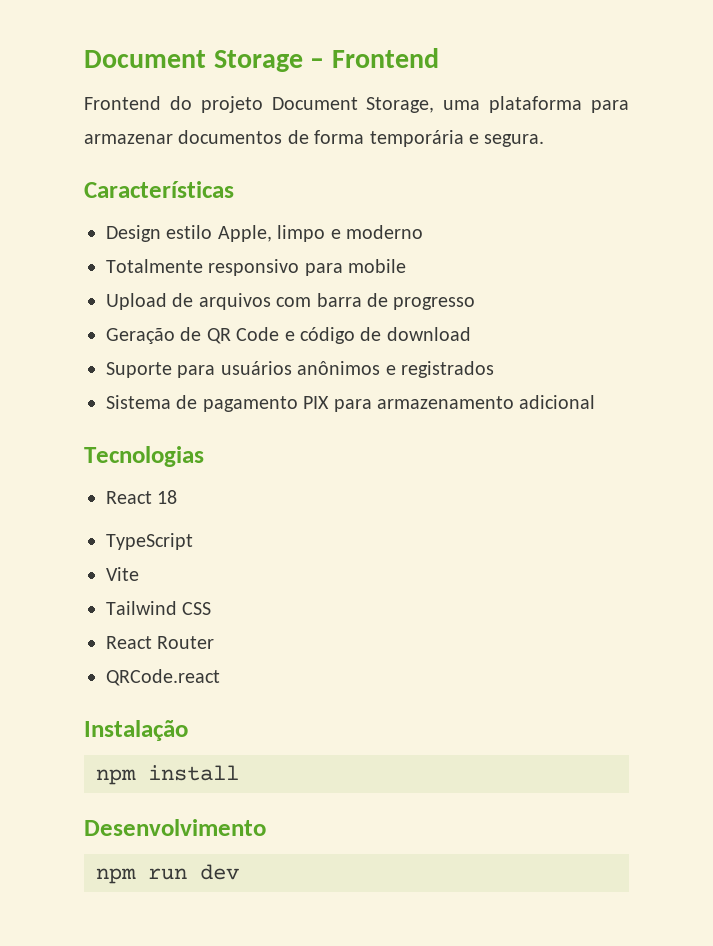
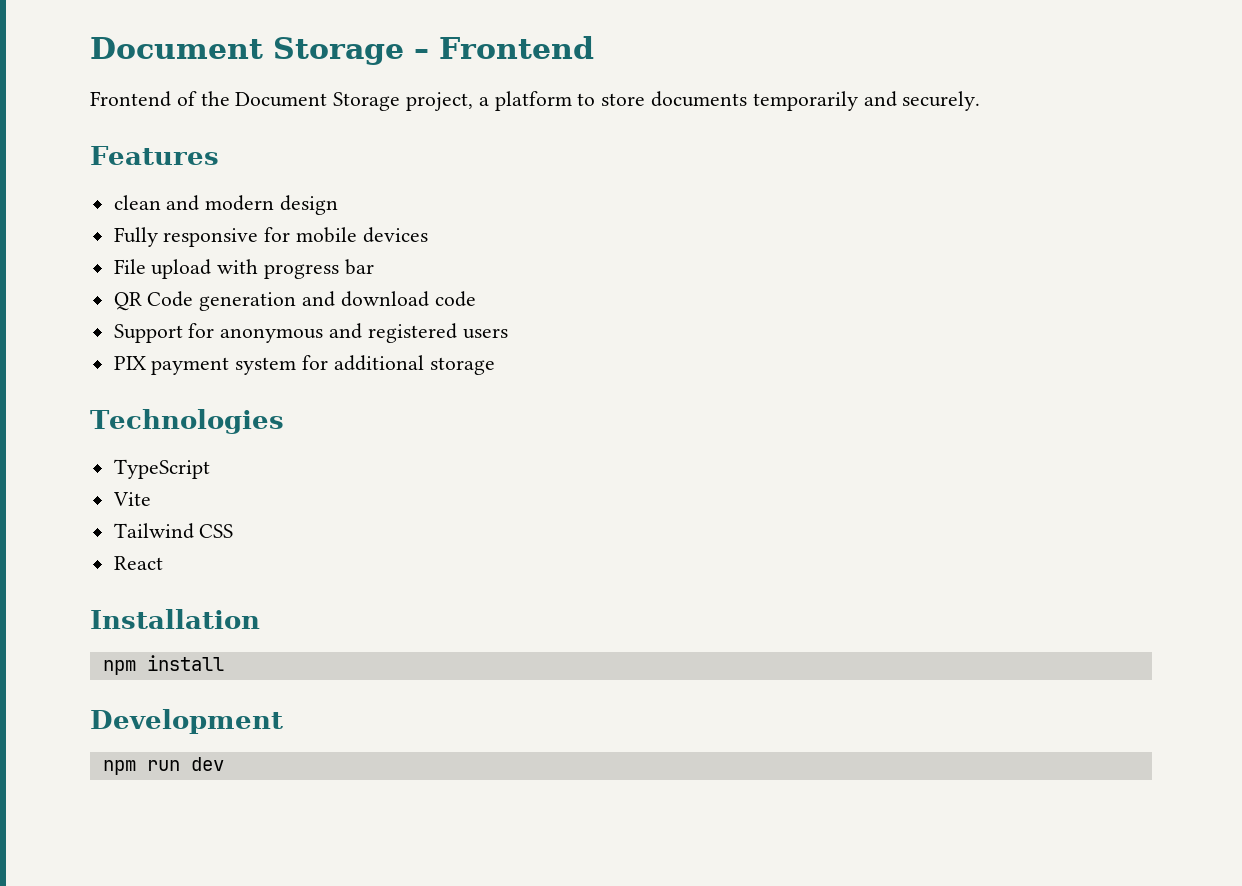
- Frontend do projeto Document Storage, uma plataforma para armazenar documentos de forma temporária e segura.
- Características
- Design estilo Apple, limpo e moderno
- Totalmente responsivo para mobile
- Upload de arquivos com barra de progresso
- Geração de QR Code e código de download
- Suporte para usuários anônimos e registrados
- Sistema de pagamento PIX para armazenamento adicional
- Tecnologias
- React 18
+ Frontend of the Document Storage project, a platform to store documents temporarily and securely.
+ Features
+ clean and modern design
+ Fully responsive for mobile devices
+ File upload with progress bar
+ QR Code generation and download code
+ Support for anonymous and registered users
+ PIX payment system for additional storage
+ Technologies
- React Router
- QRCode.react
- Instalação
+ React
+ Installation
- Desenvolvimento
+ Development

